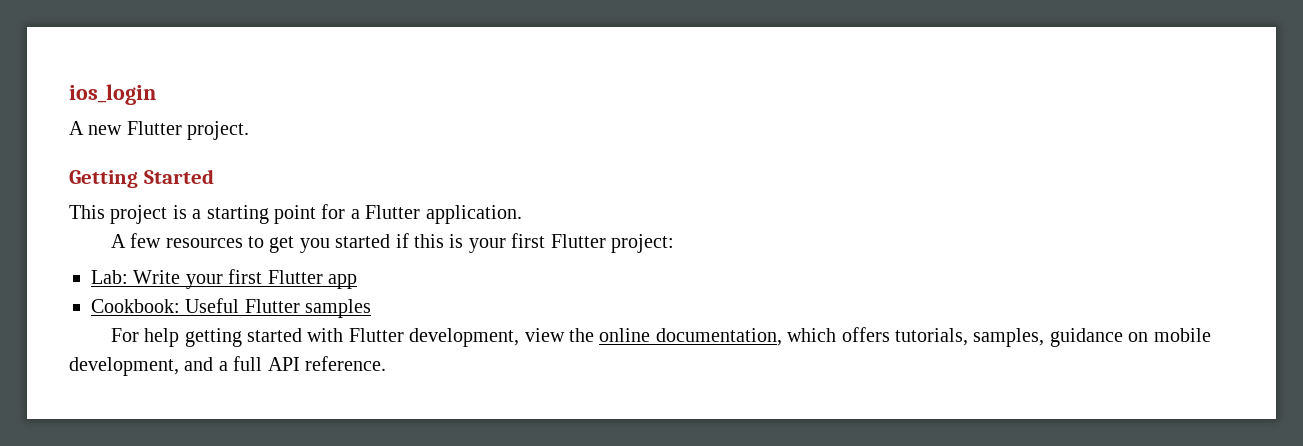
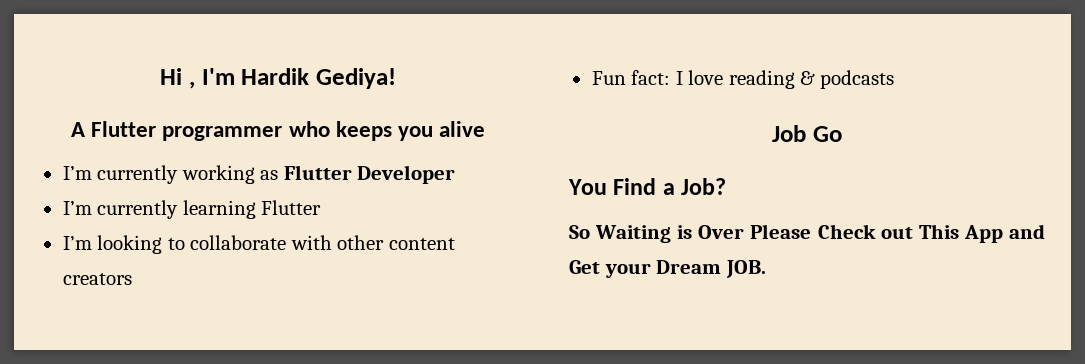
- ios_login
- A new Flutter project.
- Getting Started
- This project is a starting point for a Flutter application.
- A few resources to get you started if this is your first Flutter project:
- Lab: Write your first Flutter app
- Cookbook: Useful Flutter samples
- For help getting started with Flutter development, view the online documentation, which offers tutorials, samples, guidance on mobile development, and a full API reference.
+ Hi , I'm Hardik Gediya!
+ A Flutter programmer who keeps you alive
+ I’m currently working as Flutter Developer
+ I’m currently learning Flutter
+ I’m looking to collaborate with other content creators
+ Fun fact: I love reading & podcasts
+ Job Go
+ You Find a Job?
+ So Waiting is Over Please Check out This App and Get your Dream JOB.

